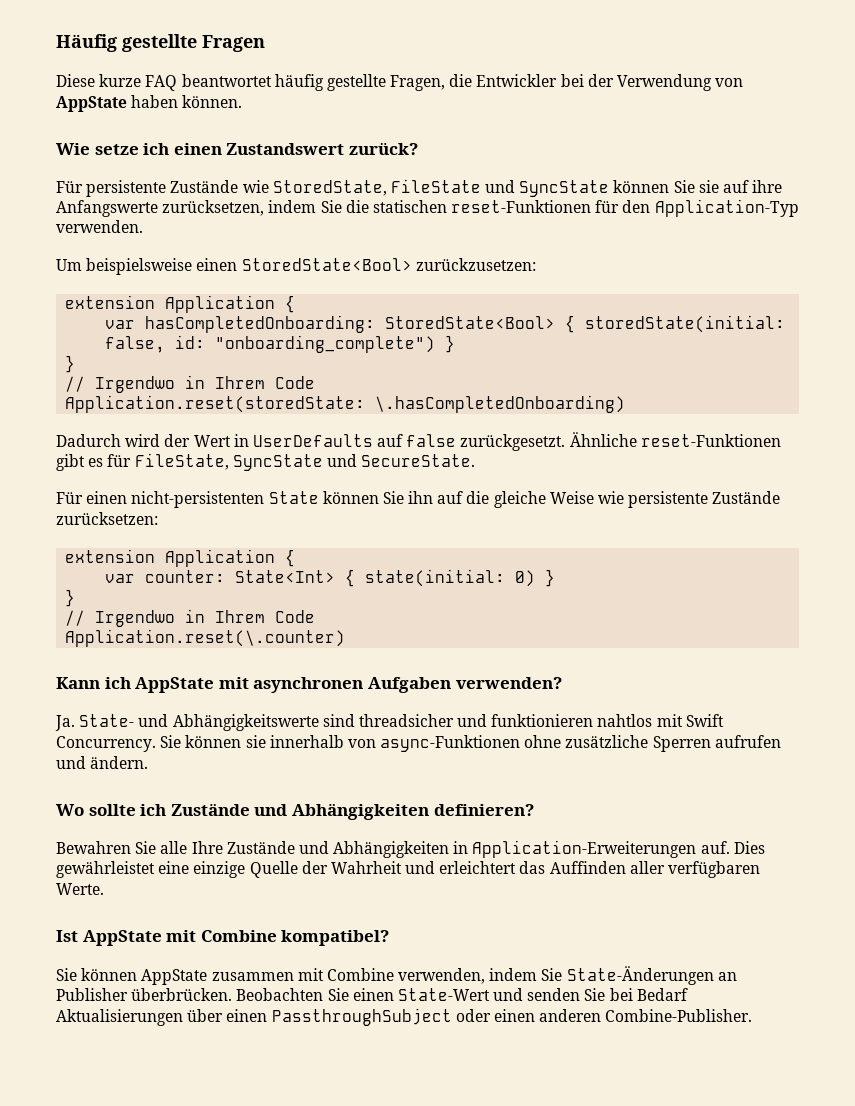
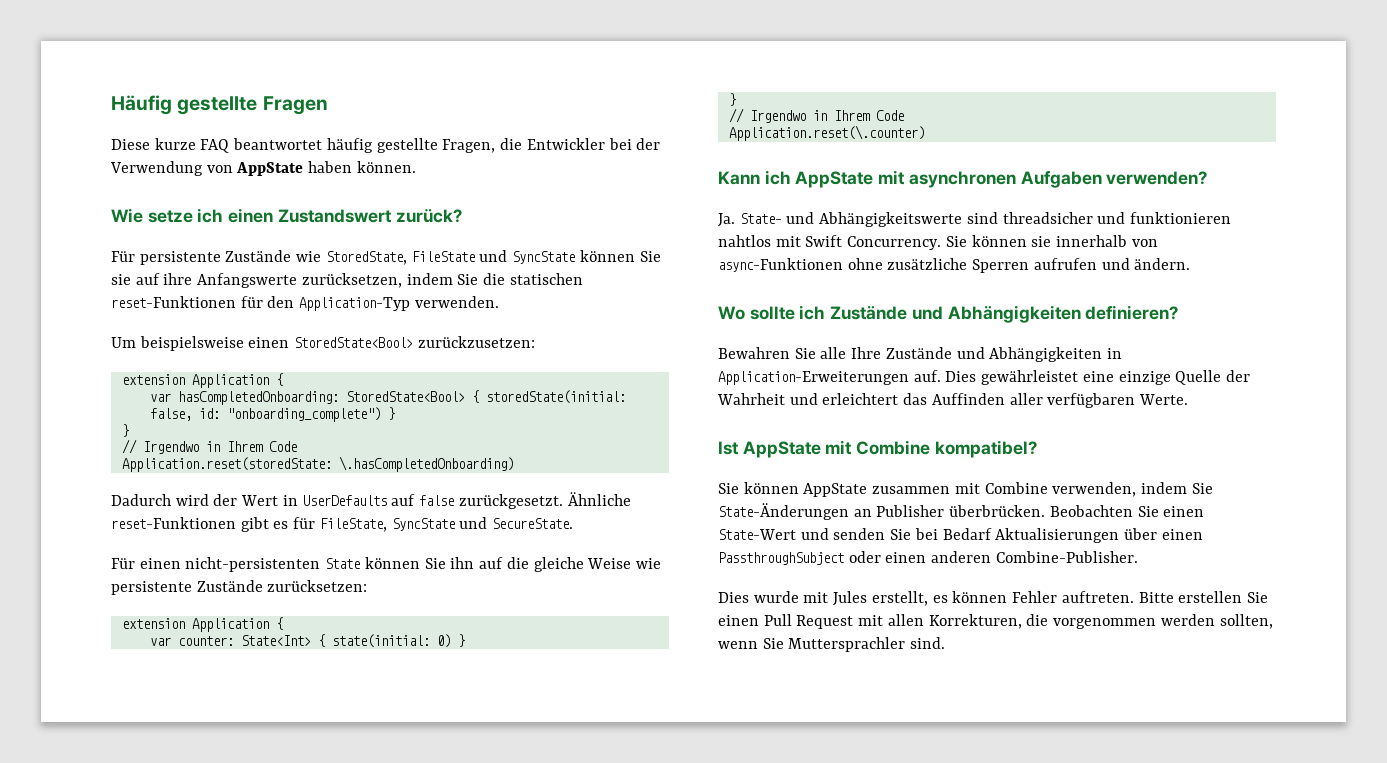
+ Dies wurde mit Jules erstellt, es können Fehler auftreten. Bitte erstellen Sie einen Pull Request mit allen Korrekturen, die vorgenommen werden sollten, wenn Sie Muttersprachler sind.

